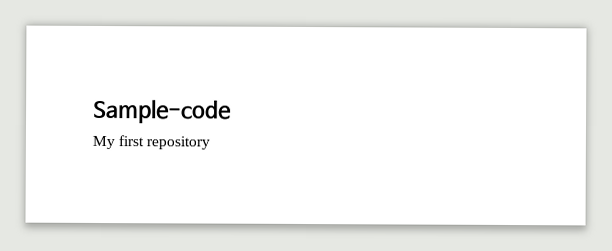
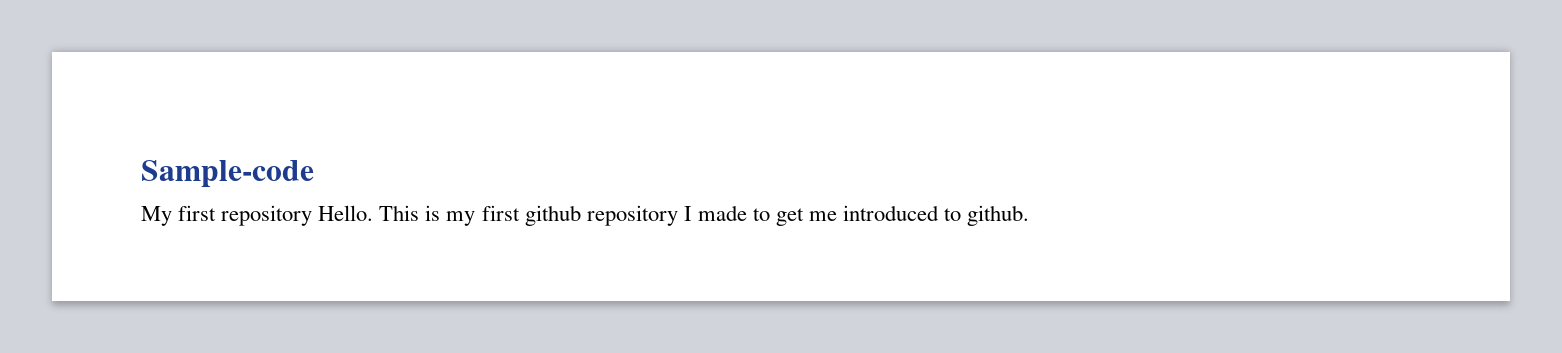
- My first repository
+ My first repository Hello. This is my first github repository I made to get me introduced to github.

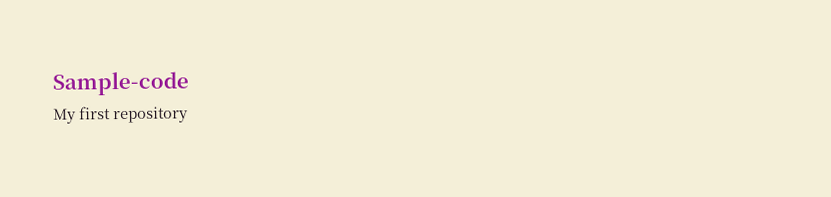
- My first repository Hello. This is my first github repository I made to get me introduced to github.
+ My first repository

